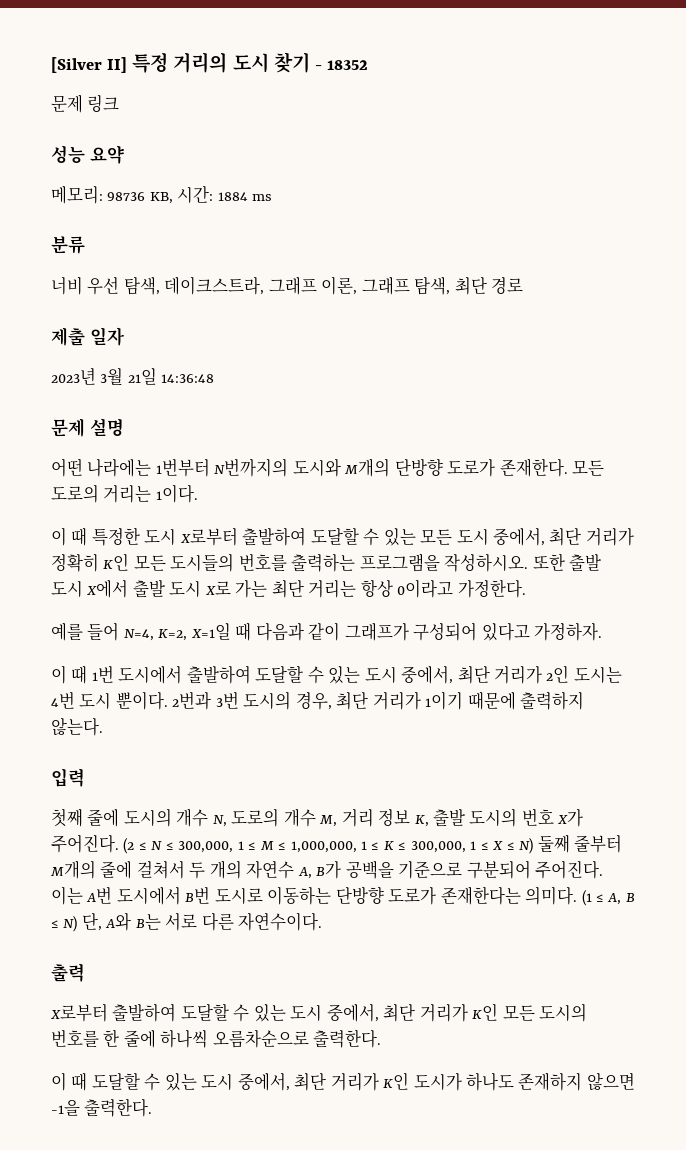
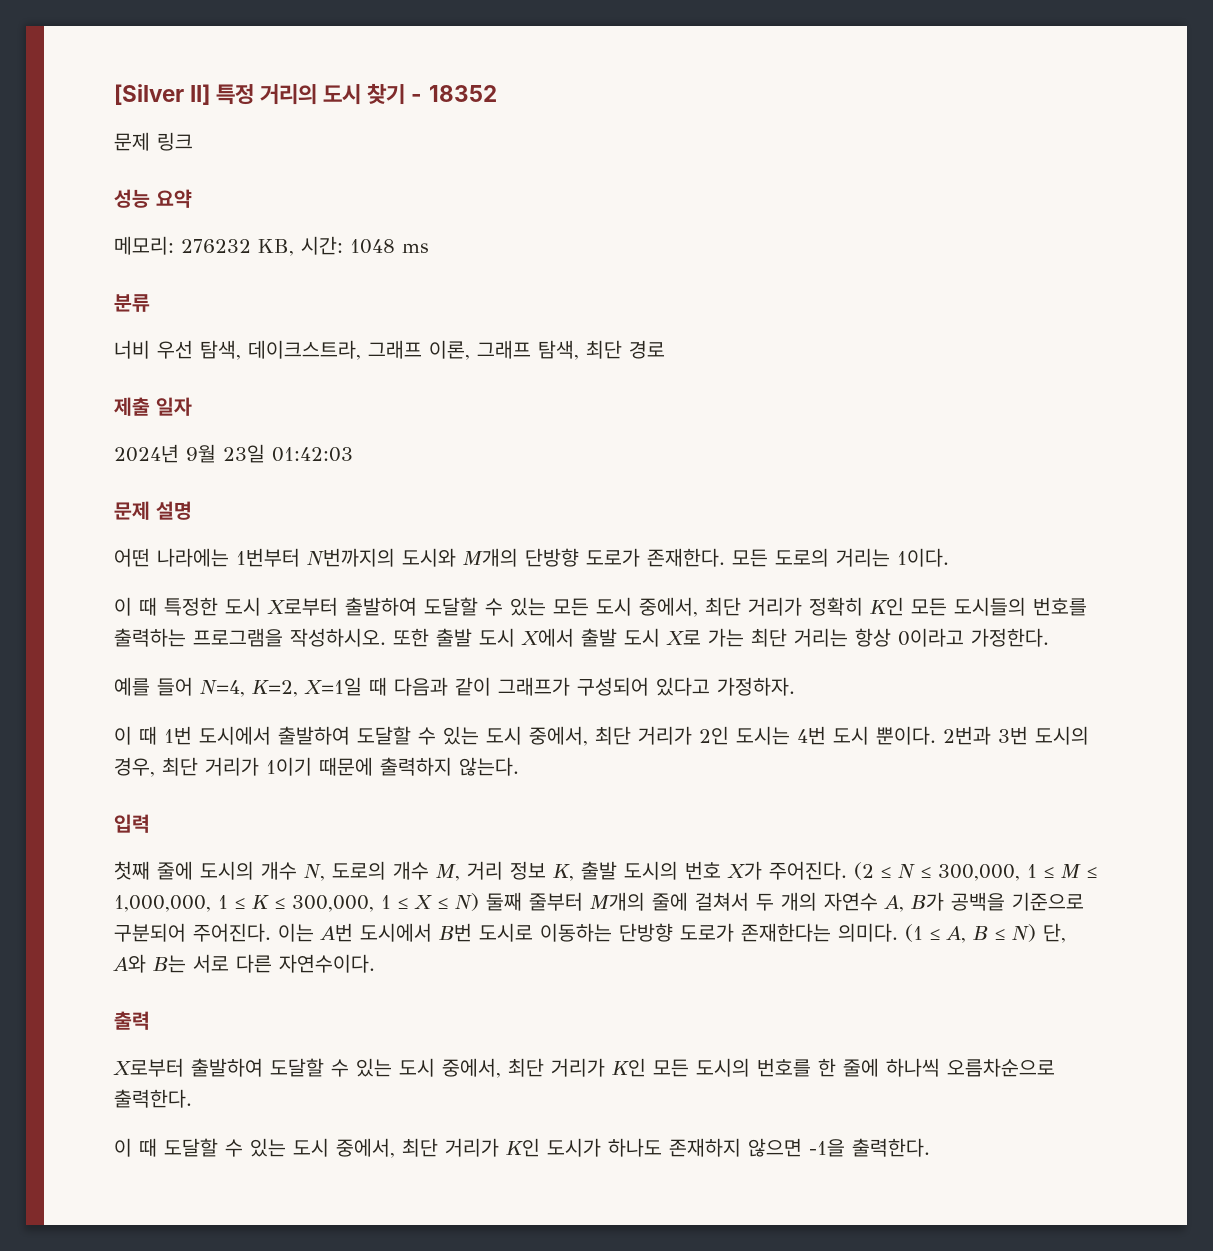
- 메모리: 98736 KB, 시간: 1884 ms
+ 메모리: 276232 KB, 시간: 1048 ms
- 2023년 3월 21일 14:36:48
+ 2024년 9월 23일 01:42:03

